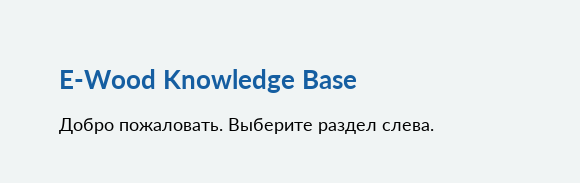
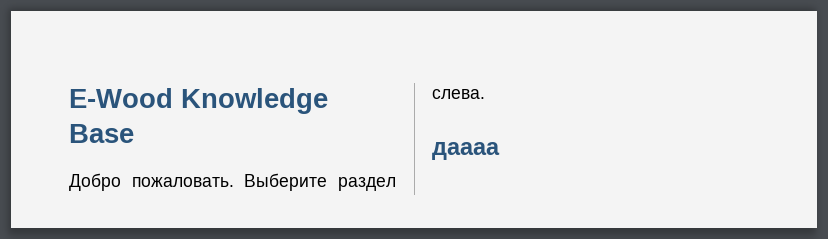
+ даааа

